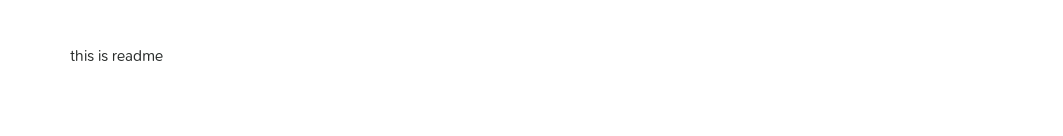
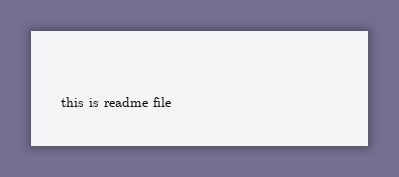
- this is readme
+ this is readme file

